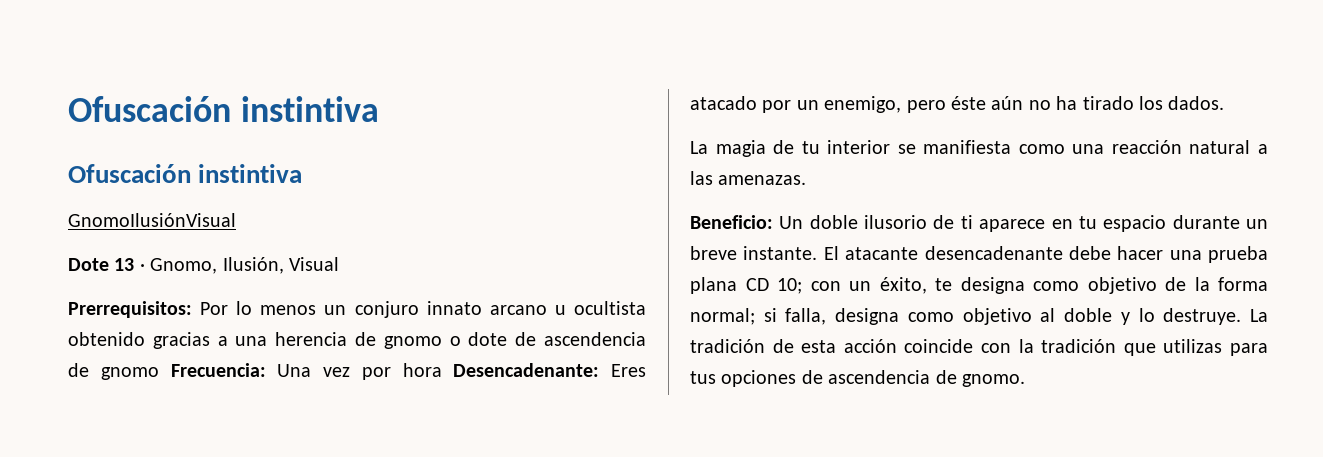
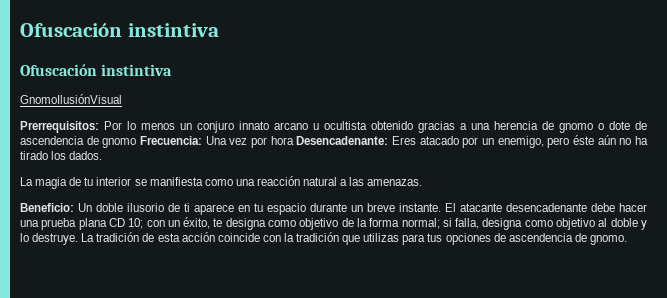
- Dote 13 · Gnomo, Ilusión, Visual

